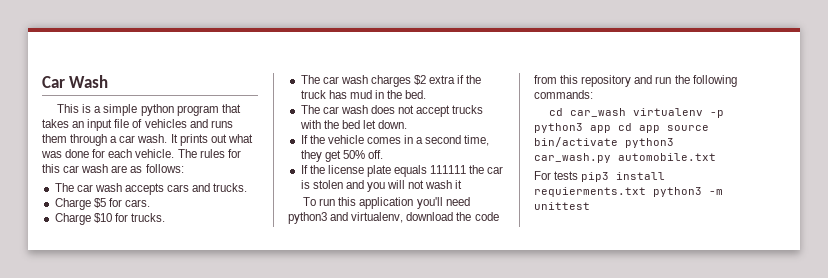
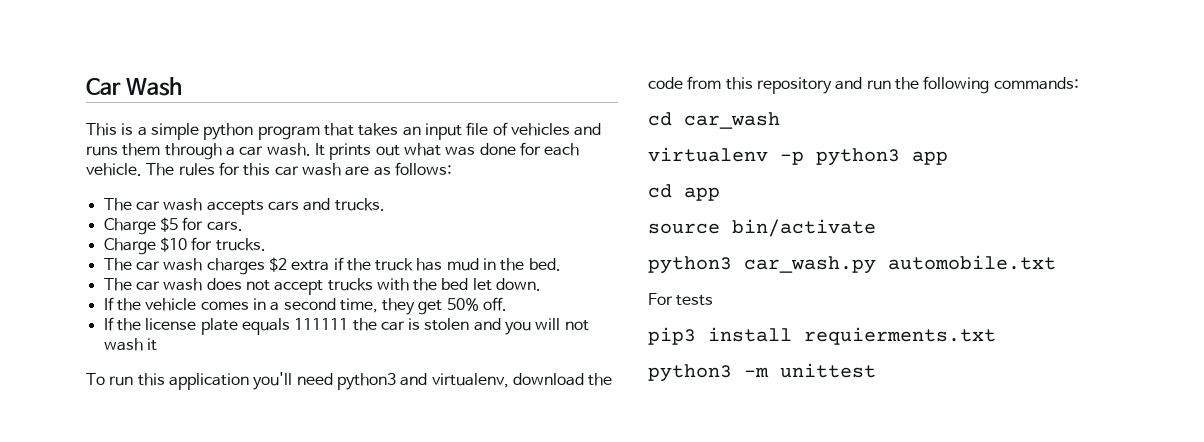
- cd car_wash virtualenv -p python3 app cd app source bin/activate python3 car_wash.py automobile.txt
+ cd car_wash
+ virtualenv -p python3 app
+ cd app
+ source bin/activate
+ python3 car_wash.py automobile.txt
- For tests pip3 install requierments.txt python3 -m unittest
+ For tests
+ pip3 install requierments.txt
+ python3 -m unittest

